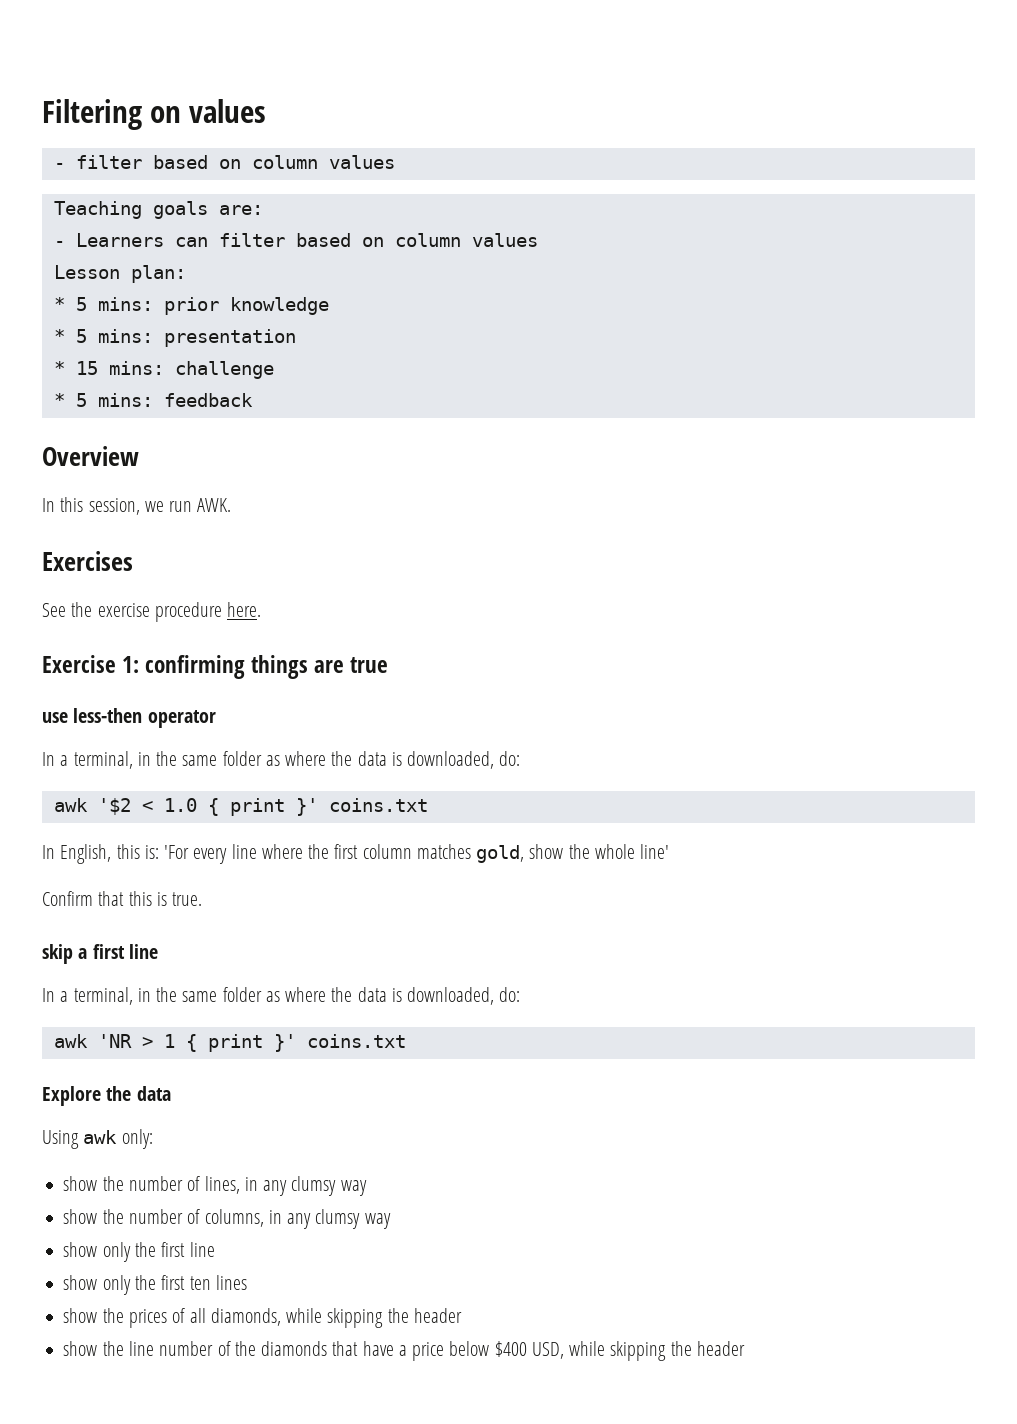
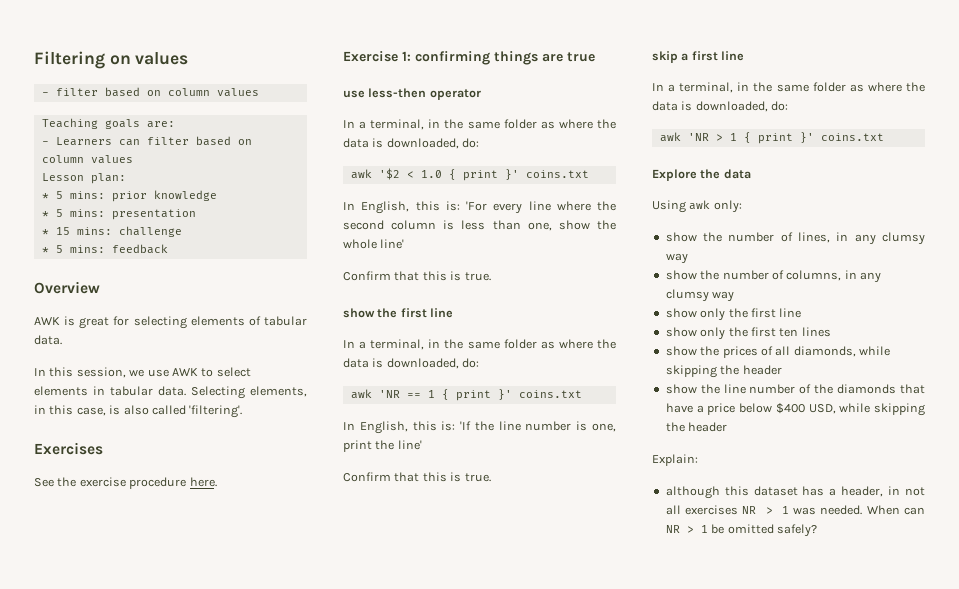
- In this session, we run AWK.
+ AWK is great for selecting elements of tabular data.
+ In this session, we use AWK to select elements in tabular data. Selecting elements, in this case, is also called 'filtering'.
- In English, this is: 'For every line where the first column matches gold, show the whole line'
+ In English, this is: 'For every line where the second column is less than one, show the whole line'
+ show the first line
+ In a terminal, in the same folder as where the data is downloaded, do:
+ awk 'NR == 1 { print }' coins.txt
+ In English, this is: 'If the line number is one, print the line'
+ Confirm that this is true.
+ Explain:
+ although this dataset has a header, in not all exercises NR > 1 was needed. When can NR > 1 be omitted safely?

